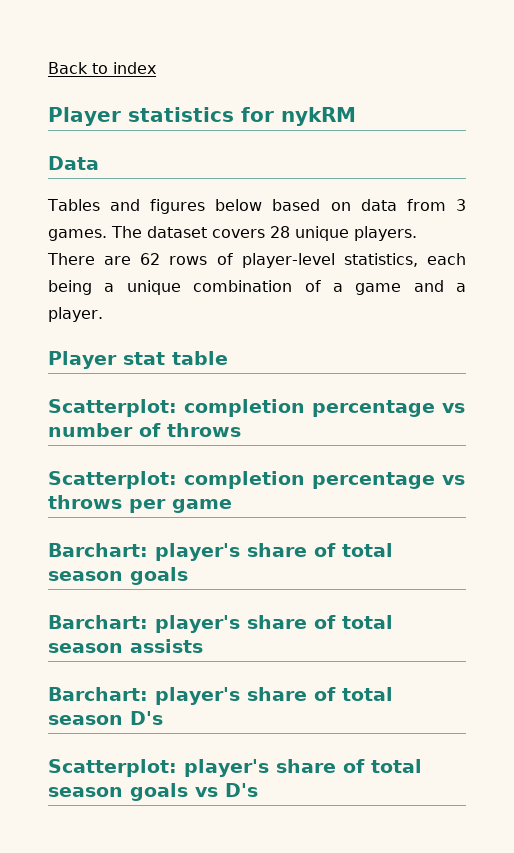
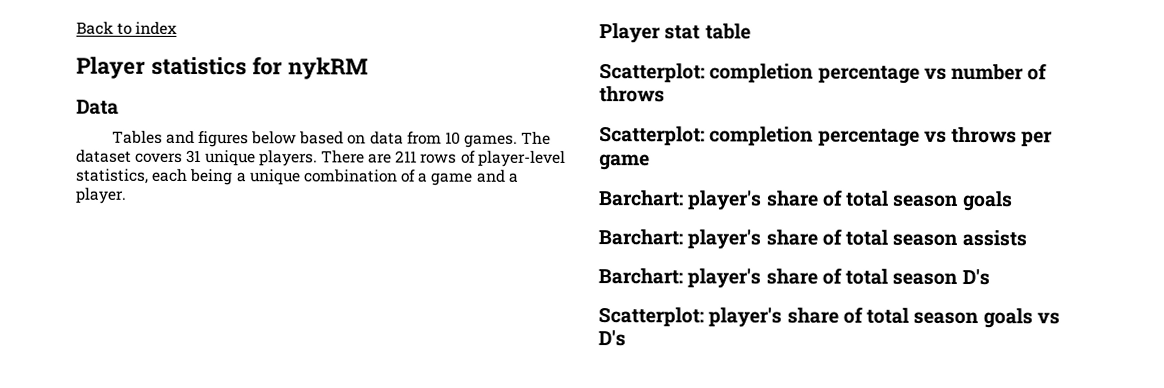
- Tables and figures below based on data from 3 games.
+ Tables and figures below based on data from 10 games.
- The dataset covers 28 unique players.
+ The dataset covers 31 unique players.
- There are 62 rows of player-level statistics, each being a unique combination of a game and a player.
+ There are 211 rows of player-level statistics, each being a unique combination of a game and a player.

